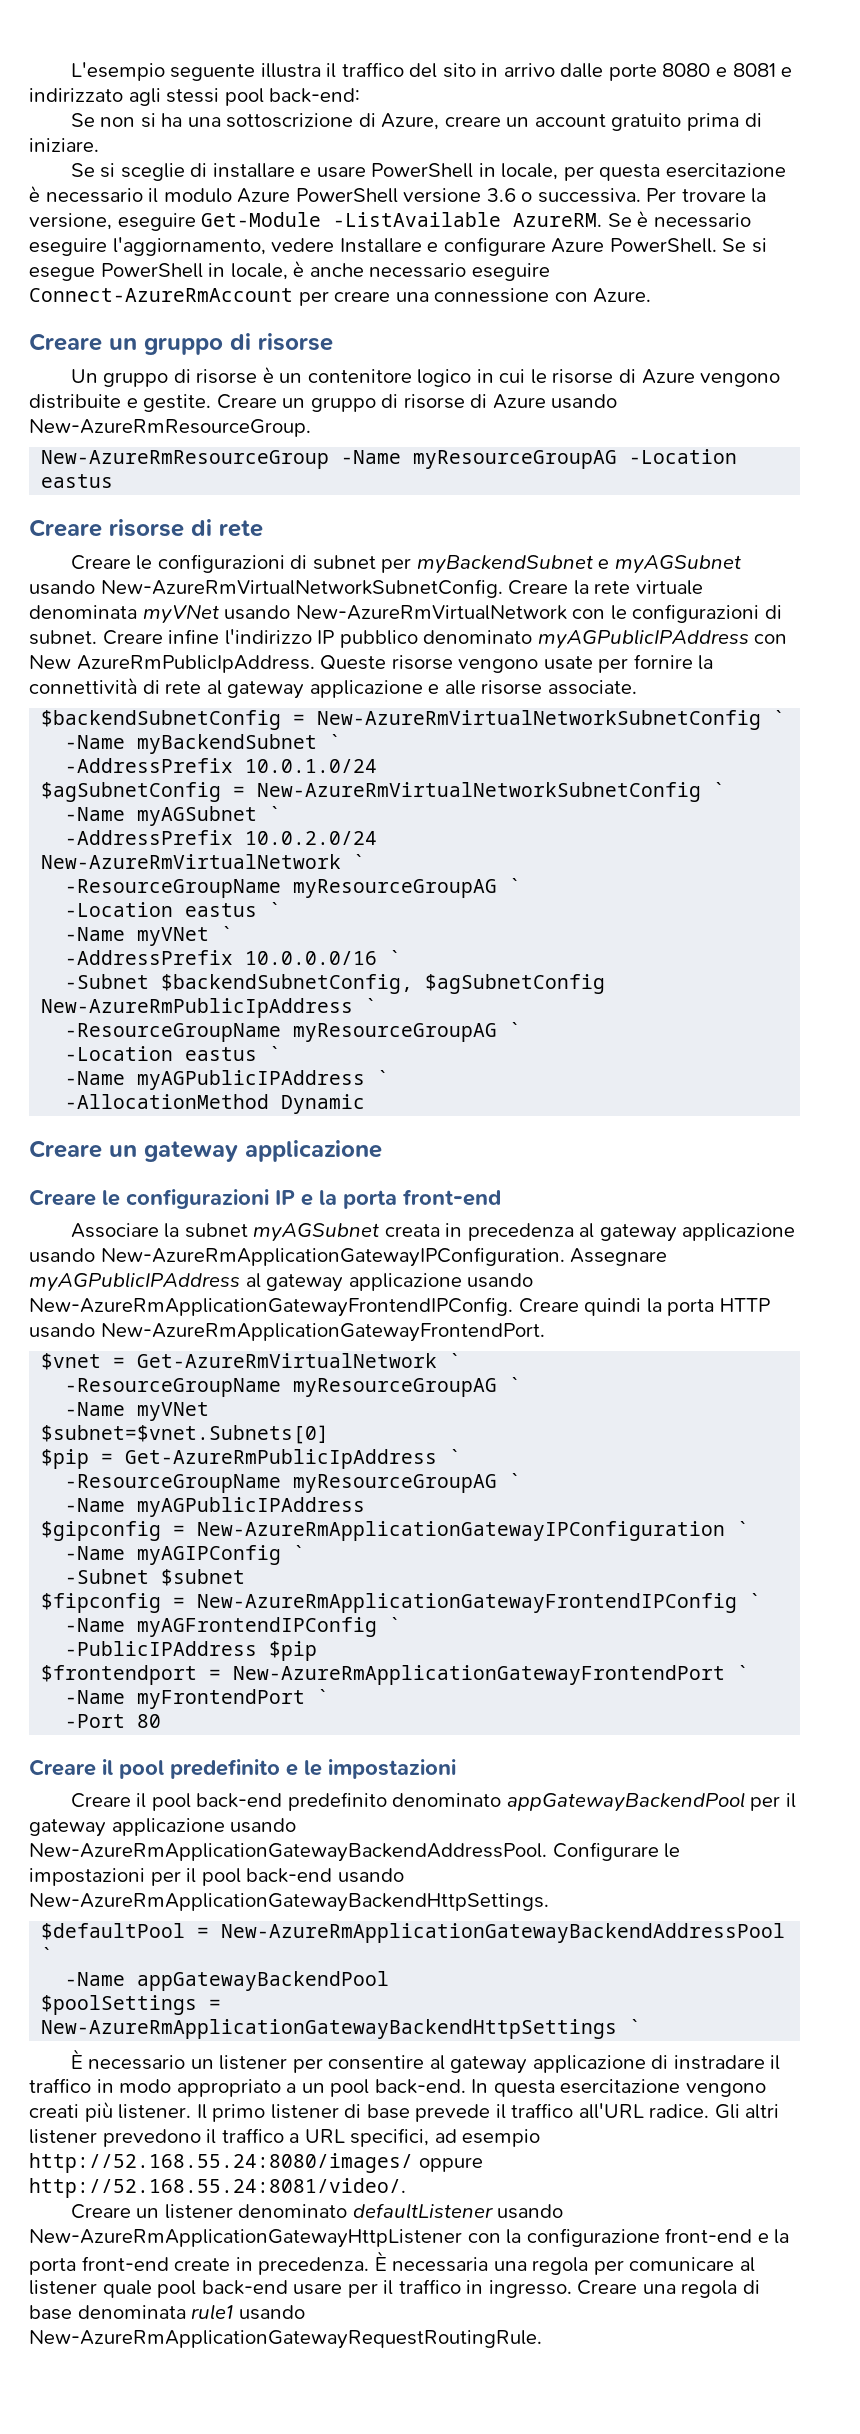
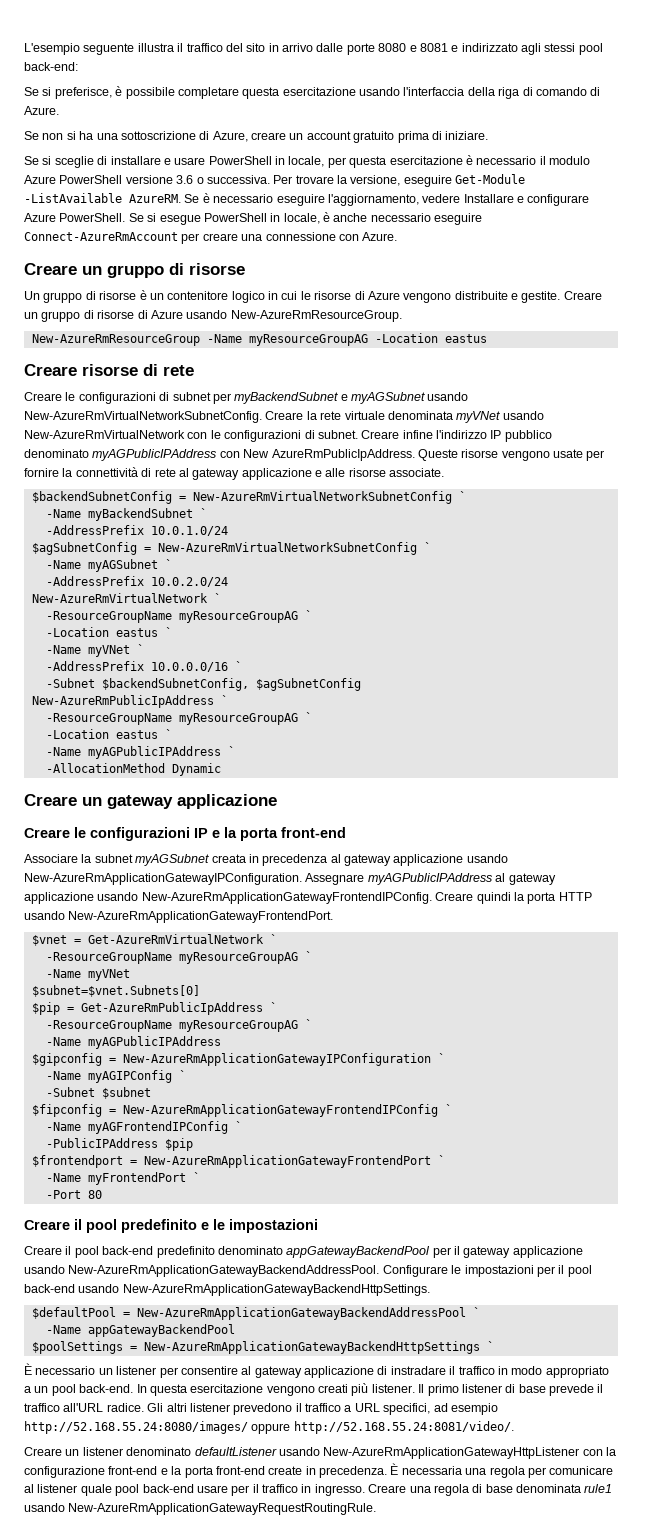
+ Se si preferisce, è possibile completare questa esercitazione usando l'interfaccia della riga di comando di Azure.

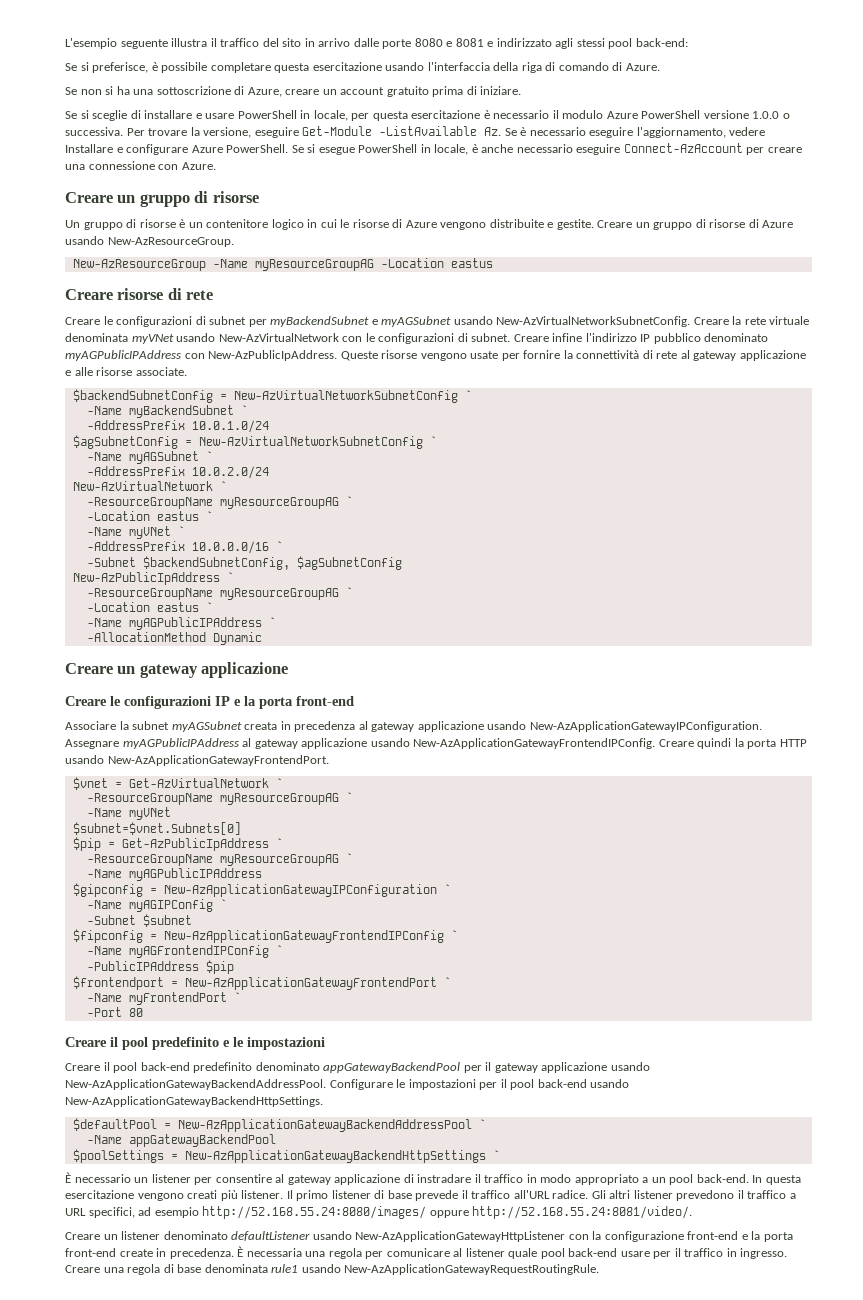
- Se si sceglie di installare e usare PowerShell in locale, per questa esercitazione è necessario il modulo Azure PowerShell versione 3.6 o successiva.
+ Se si sceglie di installare e usare PowerShell in locale, per questa esercitazione è necessario il modulo Azure PowerShell versione 1.0.0 o successiva.
- Per trovare la versione, eseguire Get-Module -ListAvailable AzureRM. Se è necessario eseguire l'aggiornamento, vedere Installare e configurare Azure PowerShell.
+ Per trovare la versione, eseguire Get-Module -ListAvailable Az. Se è necessario eseguire l'aggiornamento, vedere Installare e configurare Azure PowerShell.
- Se si esegue PowerShell in locale, è anche necessario eseguire Connect-AzureRmAccount per creare una connessione con Azure.
+ Se si esegue PowerShell in locale, è anche necessario eseguire Connect-AzAccount per creare una connessione con Azure.
- Creare un gruppo di risorse di Azure usando New-AzureRmResourceGroup.
- New-AzureRmResourceGroup -Name myResourceGroupAG -Location eastus
+ Creare un gruppo di risorse di Azure usando New-AzResourceGroup.
+ New-AzResourceGroup -Name myResourceGroupAG -Location eastus
- Creare le configurazioni di subnet per myBackendSubnet e myAGSubnet usando New-AzureRmVirtualNetworkSubnetConfig.
+ Creare le configurazioni di subnet per myBackendSubnet e myAGSubnet usando New-AzVirtualNetworkSubnetConfig.
- Creare la rete virtuale denominata myVNet usando New-AzureRmVirtualNetwork con le configurazioni di subnet.
+ Creare la rete virtuale denominata myVNet usando New-AzVirtualNetwork con le configurazioni di subnet.
- Creare infine l'indirizzo IP pubblico denominato myAGPublicIPAddress con New AzureRmPublicIpAddress.
+ Creare infine l'indirizzo IP pubblico denominato myAGPublicIPAddress con New-AzPublicIpAddress.
- $backendSubnetConfig = New-AzureRmVirtualNetworkSubnetConfig `
+ $backendSubnetConfig = New-AzVirtualNetworkSubnetConfig `
- $agSubnetConfig = New-AzureRmVirtualNetworkSubnetConfig `
+ $agSubnetConfig = New-AzVirtualNetworkSubnetConfig `
- New-AzureRmVirtualNetwork `
+ New-AzVirtualNetwork `
- New-AzureRmPublicIpAddress `
+ New-AzPublicIpAddress `
- Associare la subnet myAGSubnet creata in precedenza al gateway applicazione usando New-AzureRmApplicationGatewayIPConfiguration.
+ Associare la subnet myAGSubnet creata in precedenza al gateway applicazione usando New-AzApplicationGatewayIPConfiguration.
- Assegnare myAGPublicIPAddress al gateway applicazione usando New-AzureRmApplicationGatewayFrontendIPConfig.
+ Assegnare myAGPublicIPAddress al gateway applicazione usando New-AzApplicationGatewayFrontendIPConfig.
- Creare quindi la porta HTTP usando New-AzureRmApplicationGatewayFrontendPort.
+ Creare quindi la porta HTTP usando New-AzApplicationGatewayFrontendPort.
- $vnet = Get-AzureRmVirtualNetwork `
+ $vnet = Get-AzVirtualNetwork `
- $pip = Get-AzureRmPublicIpAddress `
+ $pip = Get-AzPublicIpAddress `
- $gipconfig = New-AzureRmApplicationGatewayIPConfiguration `
+ $gipconfig = New-AzApplicationGatewayIPConfiguration `
- $fipconfig = New-AzureRmApplicationGatewayFrontendIPConfig `
+ $fipconfig = New-AzApplicationGatewayFrontendIPConfig `
- $frontendport = New-AzureRmApplicationGatewayFrontendPort `
+ $frontendport = New-AzApplicationGatewayFrontendPort `
- Creare il pool back-end predefinito denominato appGatewayBackendPool per il gateway applicazione usando New-AzureRmApplicationGatewayBackendAddressPool.
+ Creare il pool back-end predefinito denominato appGatewayBackendPool per il gateway applicazione usando New-AzApplicationGatewayBackendAddressPool.
- Configurare le impostazioni per il pool back-end usando New-AzureRmApplicationGatewayBackendHttpSettings.
+ Configurare le impostazioni per il pool back-end usando New-AzApplicationGatewayBackendHttpSettings.
- $defaultPool = New-AzureRmApplicationGatewayBackendAddressPool `
+ $defaultPool = New-AzApplicationGatewayBackendAddressPool `
- $poolSettings = New-AzureRmApplicationGatewayBackendHttpSettings `
+ $poolSettings = New-AzApplicationGatewayBackendHttpSettings `
- Creare un listener denominato defaultListener usando New-AzureRmApplicationGatewayHttpListener con la configurazione front-end e la porta front-end create in precedenza.
+ Creare un listener denominato defaultListener usando New-AzApplicationGatewayHttpListener con la configurazione front-end e la porta front-end create in precedenza.
- Creare una regola di base denominata rule1 usando New-AzureRmApplicationGatewayRequestRoutingRule.
+ Creare una regola di base denominata rule1 usando New-AzApplicationGatewayRequestRoutingRule.

